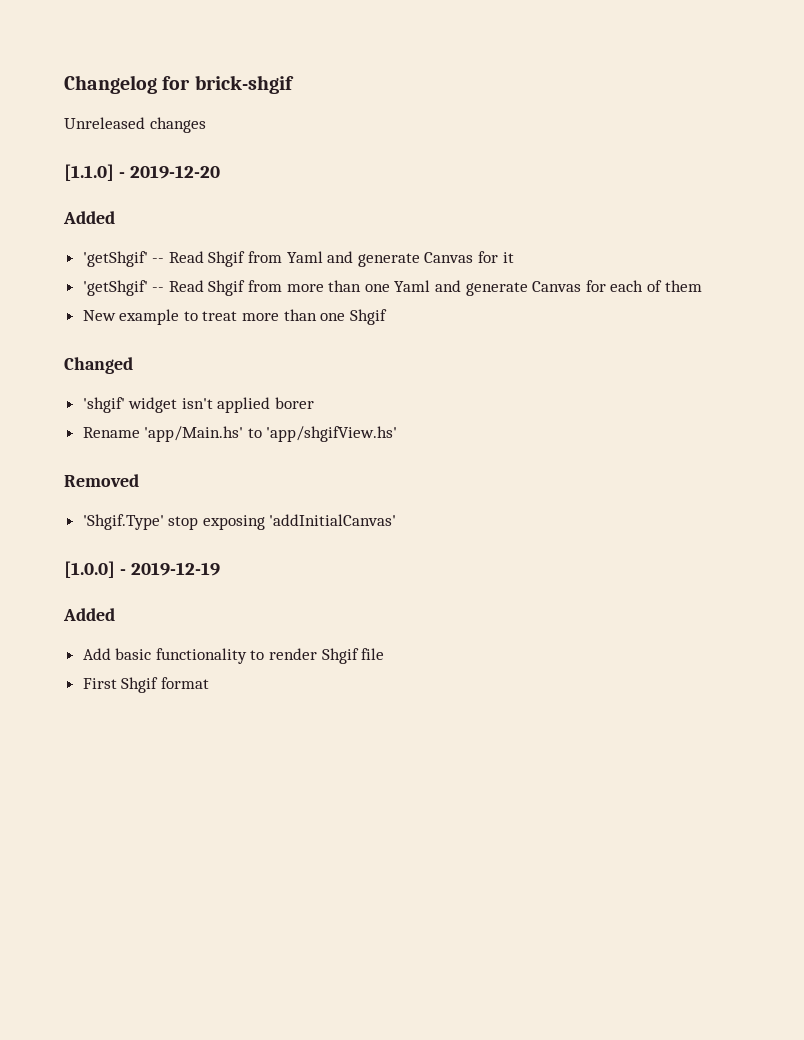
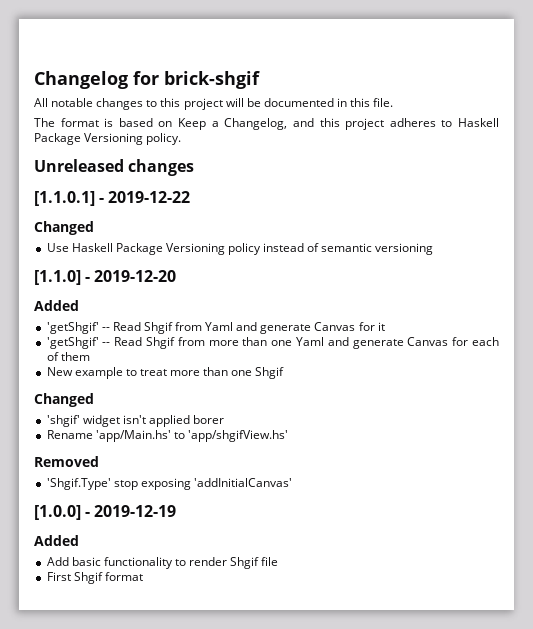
+ All notable changes to this project will be documented in this file.
+ The format is based on Keep a Changelog, and this project adheres to Haskell Package Versioning policy.
  Unreleased changes
+ [1.1.0.1] - 2019-12-22
+ Changed
+ Use Haskell Package Versioning policy instead of semantic versioning

